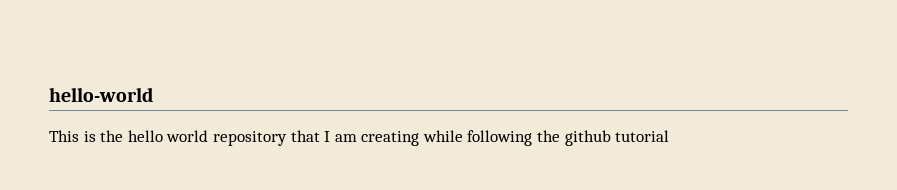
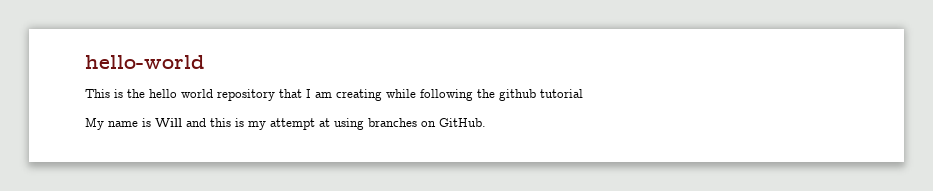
+ My name is Will and this is my attempt at using branches on GitHub.

